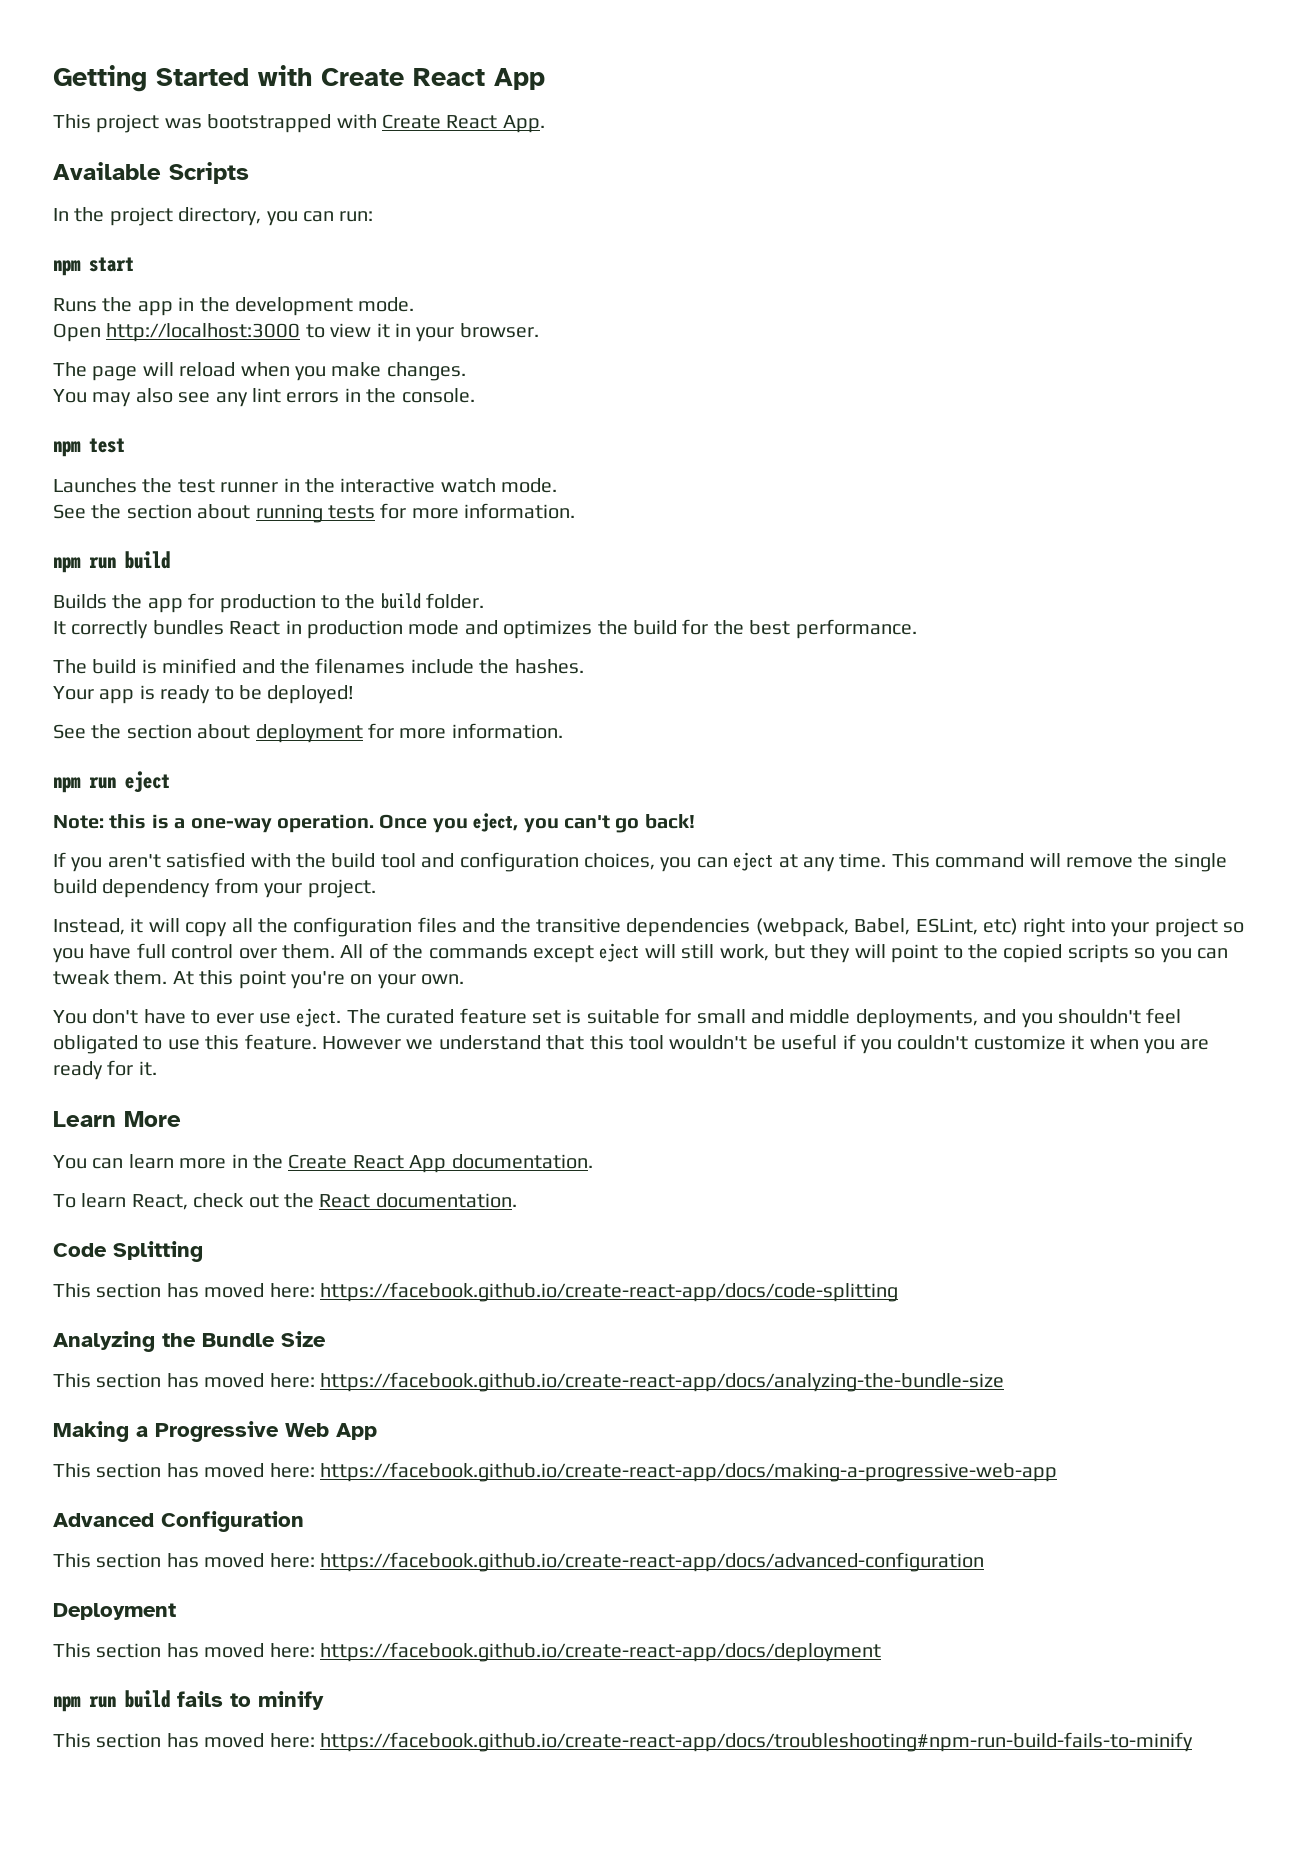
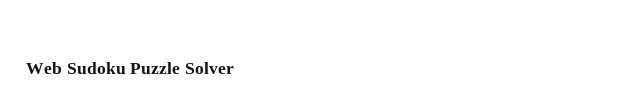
- Getting Started with Create React App
- This project was bootstrapped with Create React App.
- Available Scripts
- In the project directory, you can run:
- npm start
- Runs the app in the development mode.
- Open http://localhost:3000 to view it in your browser.
- The page will reload when you make changes.
- You may also see any lint errors in the console.
- npm test
- Launches the test runner in the interactive watch mode.
- See the section about running tests for more information.
- npm run build
- Builds the app for production to the build folder.
- It correctly bundles React in production mode and optimizes the build for the best performance.
- The build is minified and the filenames include the hashes.
- Your app is ready to be deployed!
- See the section about deployment for more information.
- npm run eject
- Note: this is a one-way operation. Once you eject, you can't go back!
- If you aren't satisfied with the build tool and configuration choices, you can eject at any time. This command will remove the single build dependency from your project.
- Instead, it will copy all the configuration files and the transitive dependencies (webpack, Babel, ESLint, etc) right into your project so you have full control over them. All of the commands except eject will still work, but they will point to the copied scripts so you can tweak them. At this point you're on your own.
- You don't have to ever use eject. The curated feature set is suitable for small and middle deployments, and you shouldn't feel obligated to use this feature. However we understand that this tool wouldn't be useful if you couldn't customize it when you are ready for it.
- Learn More
- You can learn more in the Create React App documentation.
- To learn React, check out the React documentation.
- Code Splitting
- This section has moved here: https://facebook.github.io/create-react-app/docs/code-splitting
- Analyzing the Bundle Size
- This section has moved here: https://facebook.github.io/create-react-app/docs/analyzing-the-bundle-size
- Making a Progressive Web App
- This section has moved here: https://facebook.github.io/create-react-app/docs/making-a-progressive-web-app
- Advanced Configuration
- This section has moved here: https://facebook.github.io/create-react-app/docs/advanced-configuration
- Deployment
- This section has moved here: https://facebook.github.io/create-react-app/docs/deployment
- npm run build fails to minify
- This section has moved here: https://facebook.github.io/create-react-app/docs/troubleshooting#npm-run-build-fails-to-minify
+ Web Sudoku Puzzle Solver

